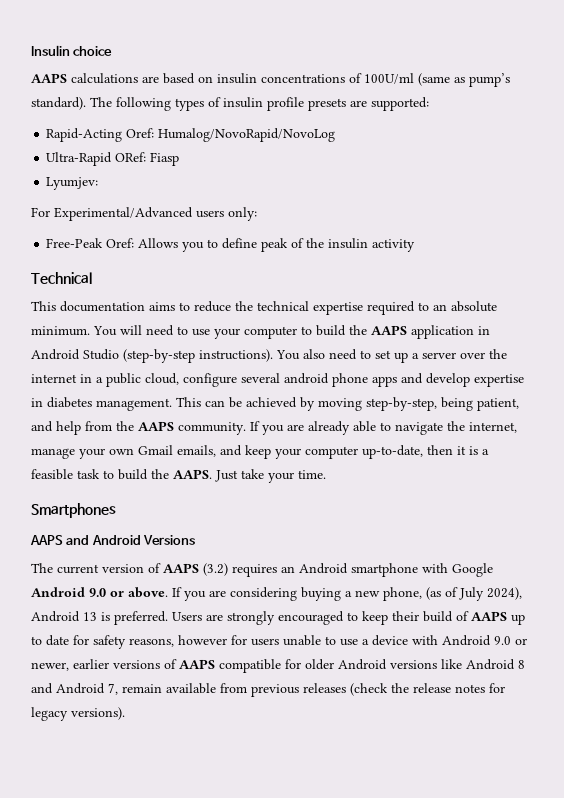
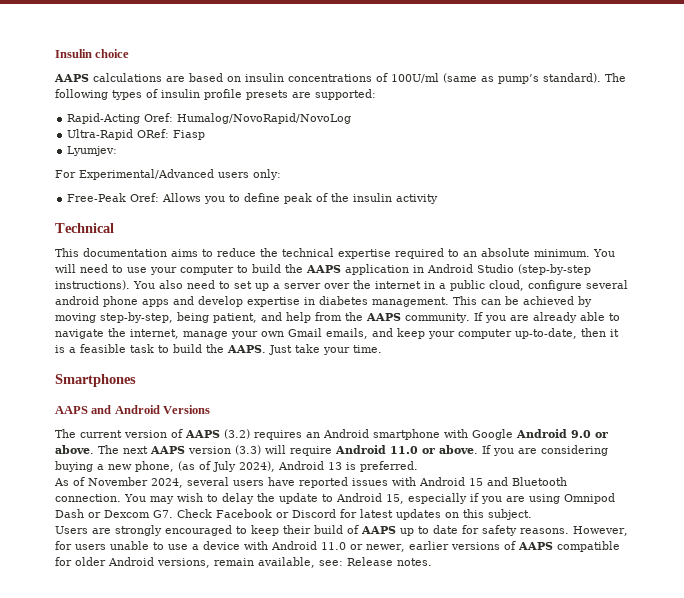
+ The next AAPS version (3.3) will require Android 11.0 or above.
- If you are considering buying a new phone, (as of July 2024), Android 13 is preferred. Users are strongly encouraged to keep their build of AAPS up to date for safety reasons, however for users unable to use a device with Android 9.0 or newer, earlier versions of AAPS compatible for older Android versions like Android 8 and Android 7, remain available from previous releases (check the release notes for legacy versions).
+ If you are considering buying a new phone, (as of July 2024), Android 13 is preferred.
+ As of November 2024, several users have reported issues with Android 15 and Bluetooth connection. You may wish to delay the update to Android 15, especially if you are using Omnipod Dash or Dexcom G7. Check Facebook or Discord for latest updates on this subject.
+ Users are strongly encouraged to keep their build of AAPS up to date for safety reasons. However, for users unable to use a device with Android 11.0 or newer, earlier versions of AAPS compatible for older Android versions, remain available, see: Release notes.

